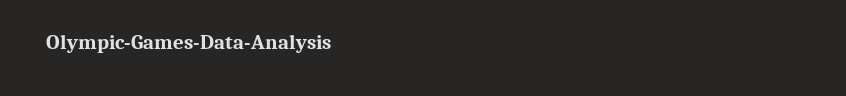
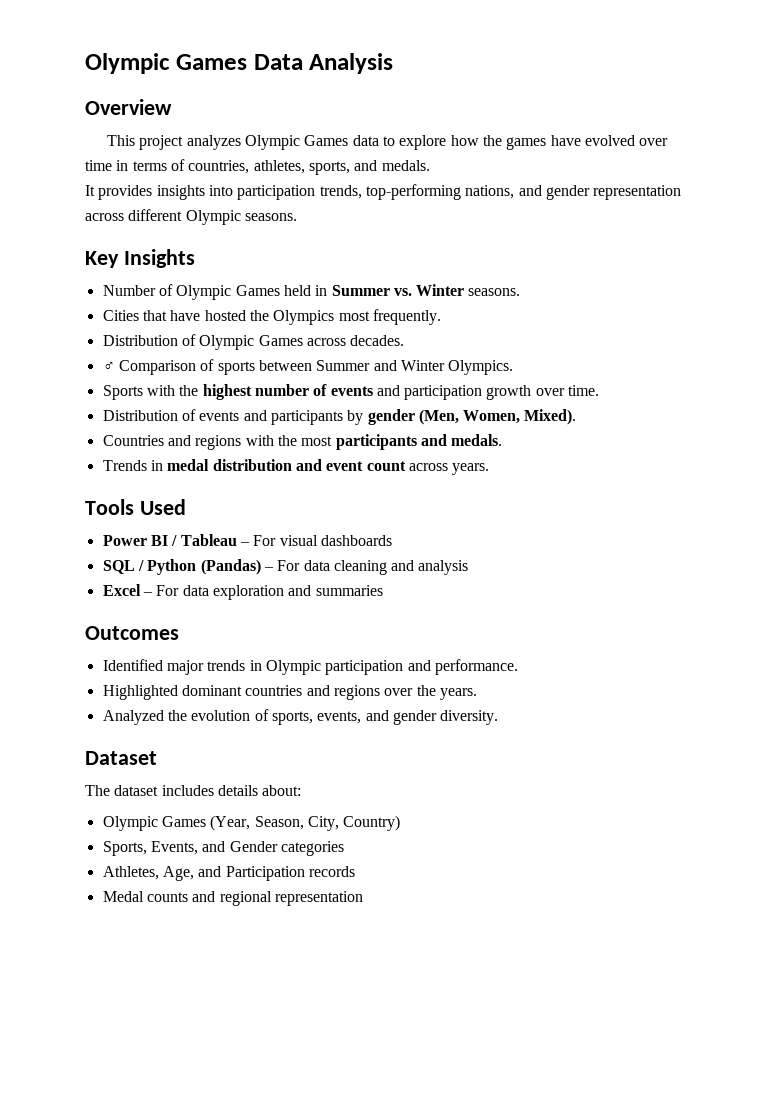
- Olympic-Games-Data-Analysis
+ Olympic Games Data Analysis
+ Overview
+ This project analyzes Olympic Games data to explore how the games have evolved over time in terms of countries, athletes, sports, and medals.
+ It provides insights into participation trends, top-performing nations, and gender representation across different Olympic seasons.
+ Key Insights
+ Number of Olympic Games held in Summer vs. Winter seasons.
+ Cities that have hosted the Olympics most frequently.
+ Distribution of Olympic Games across decades.
+ ♂ Comparison of sports between Summer and Winter Olympics.
+ Sports with the highest number of events and participation growth over time.
+ Distribution of events and participants by gender (Men, Women, Mixed).
+ Countries and regions with the most participants and medals.
+ Trends in medal distribution and event count across years.
+ Tools Used
+ Power BI / Tableau – For visual dashboards
+ SQL / Python (Pandas) – For data cleaning and analysis
+ Excel – For data exploration and summaries
+ Outcomes
+ Identified major trends in Olympic participation and performance.
+ Highlighted dominant countries and regions over the years.
+ Analyzed the evolution of sports, events, and gender diversity.
+ Dataset
+ The dataset includes details about:
+ Olympic Games (Year, Season, City, Country)
+ Sports, Events, and Gender categories
+ Athletes, Age, and Participation records
+ Medal counts and regional representation

